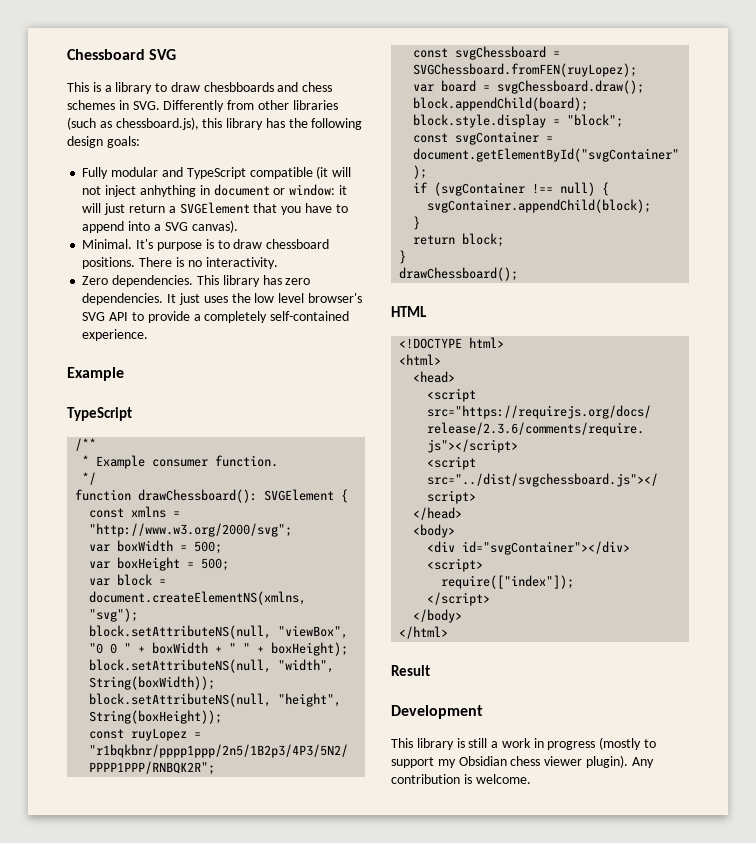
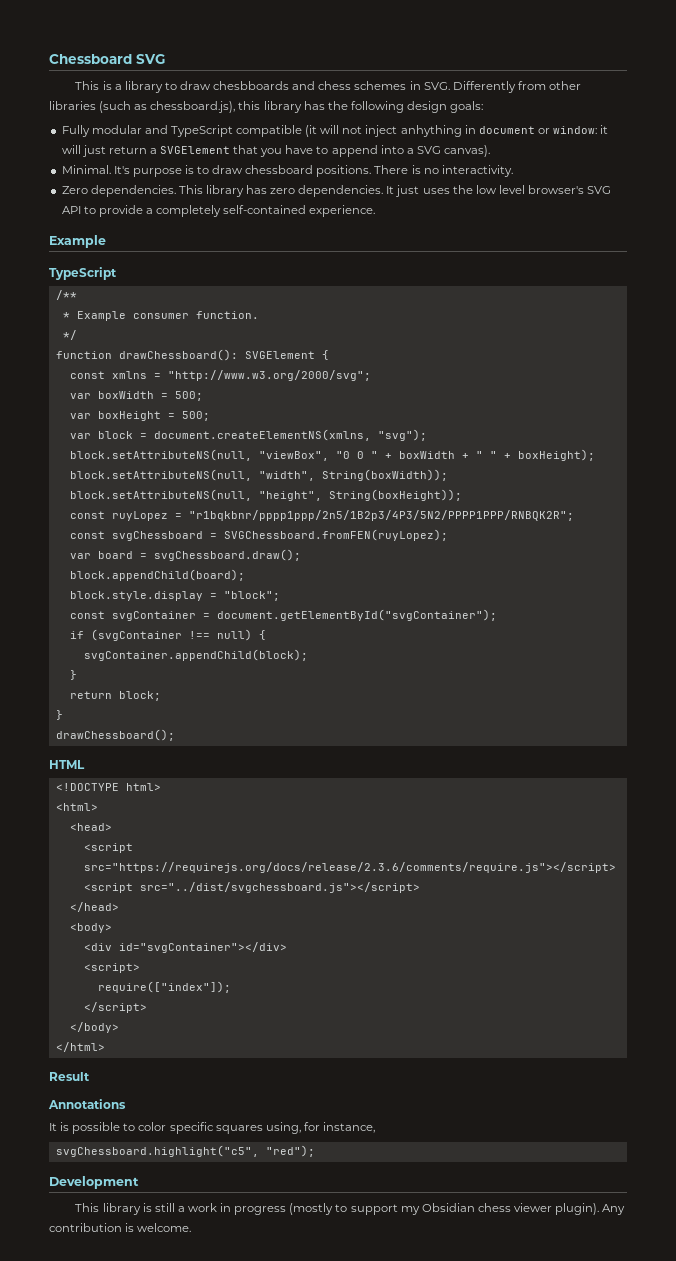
+ Annotations
+ It is possible to color specific squares using, for instance,
+ svgChessboard.highlight("c5", "red");

